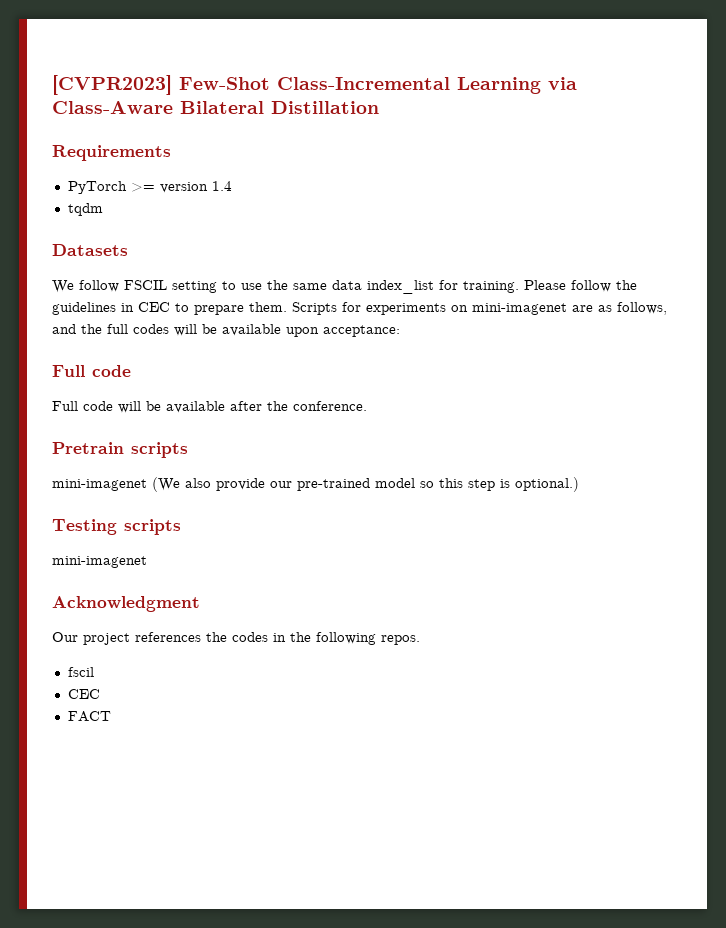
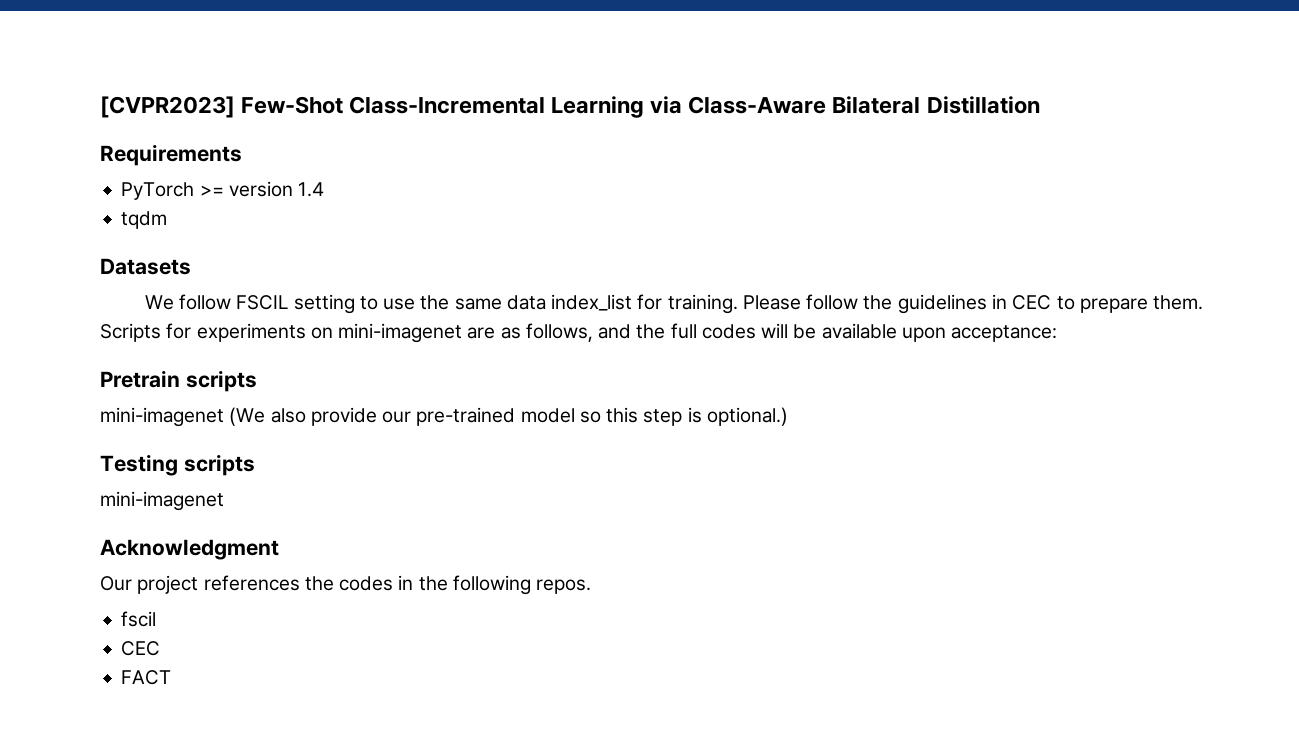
  Scripts for experiments on mini-imagenet are as follows, and the full codes will be available upon acceptance:
- Full code
- Full code will be available after the conference.

